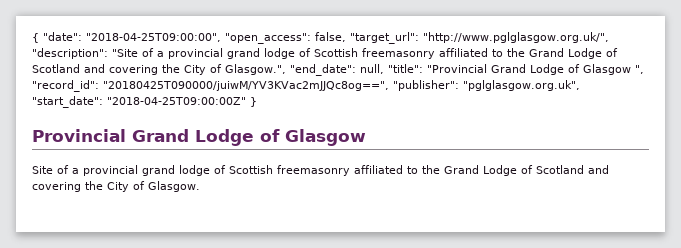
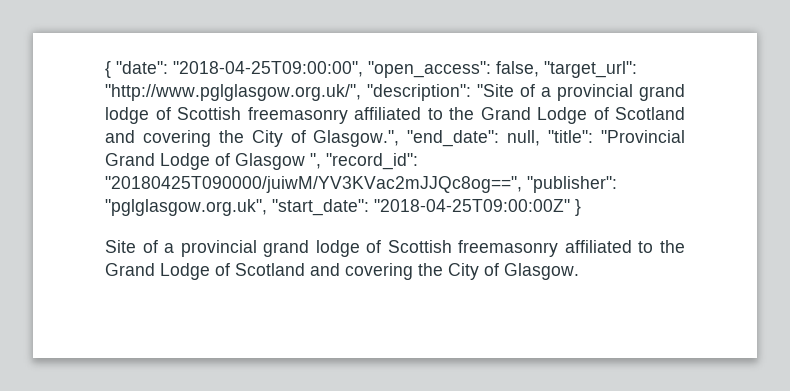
- Provincial Grand Lodge of Glasgow

